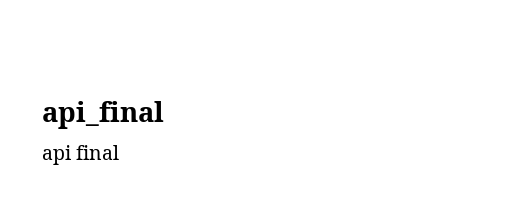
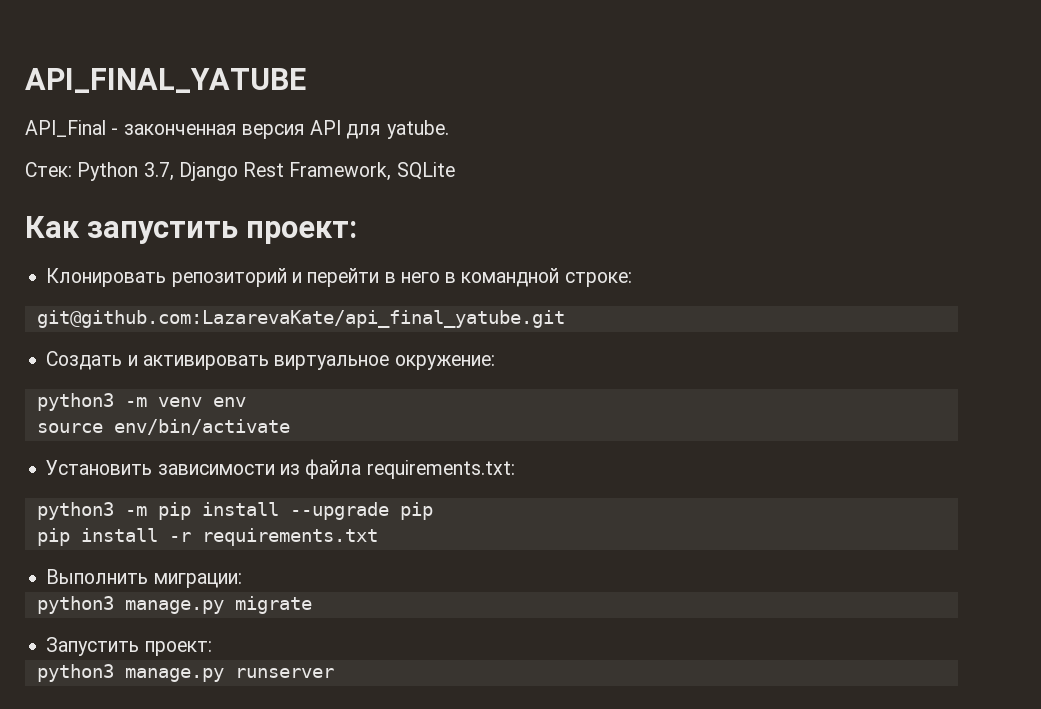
- api_final
- api final
+ API_FINAL_YATUBE
+ API_Final - законченная версия API для yatube.
+ Стек: Python 3.7, Django Rest Framework, SQLite
+ Как запустить проект:
+ Клонировать репозиторий и перейти в него в командной строке:
+ git@github.com:LazarevaKate/api_final_yatube.git
+ Cоздать и активировать виртуальное окружение:
+ python3 -m venv env
+ source env/bin/activate
+ Установить зависимости из файла requirements.txt:
+ python3 -m pip install --upgrade pip
+ pip install -r requirements.txt
+ Выполнить миграции:
+ python3 manage.py migrate
+ Запустить проект:
+ python3 manage.py runserver

